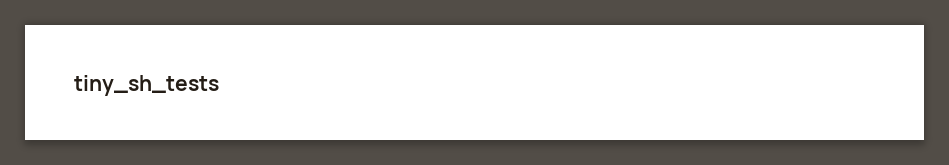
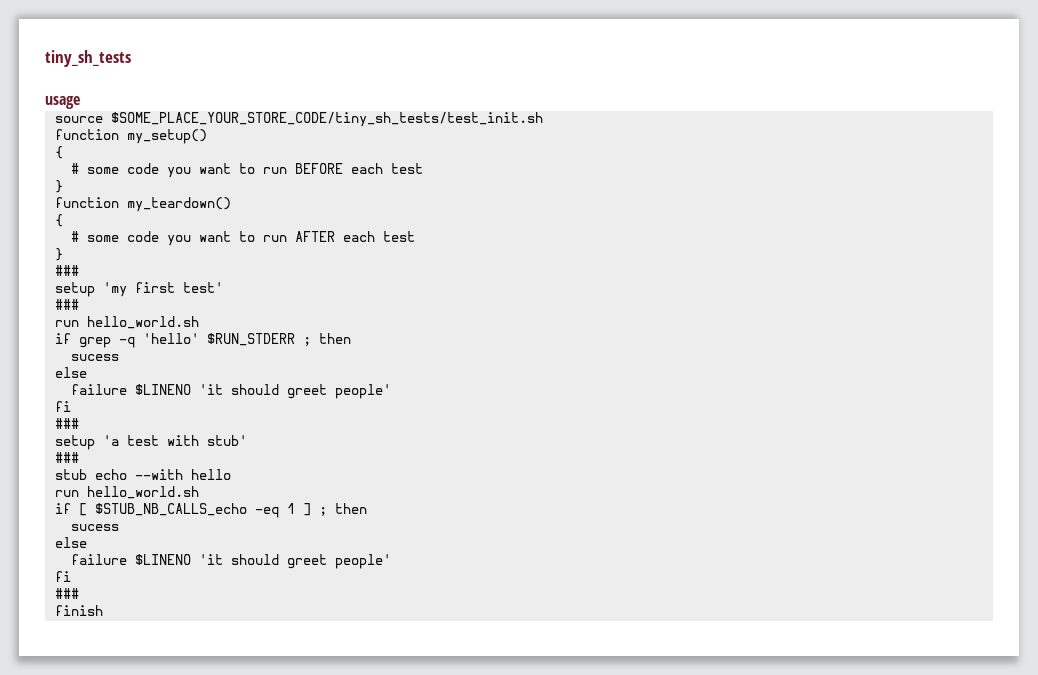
+ usage
+ source $SOME_PLACE_YOUR_STORE_CODE/tiny_sh_tests/test_init.sh
+ function my_setup()
+ {
+ # some code you want to run BEFORE each test
+ }
+ function my_teardown()
+ {
+ # some code you want to run AFTER each test
+ }
+ ###
+ setup 'my first test'
+ ###
+ run hello_world.sh
+ if grep -q 'hello' $RUN_STDERR ; then
+ sucess
+ else
+ failure $LINENO 'it should greet people'
+ fi
+ ###
+ setup 'a test with stub'
+ ###
+ stub echo --with hello
+ run hello_world.sh
+ if [ $STUB_NB_CALLS_echo -eq 1 ] ; then
+ sucess
+ else
+ failure $LINENO 'it should greet people'
+ fi
+ ###
+ finish

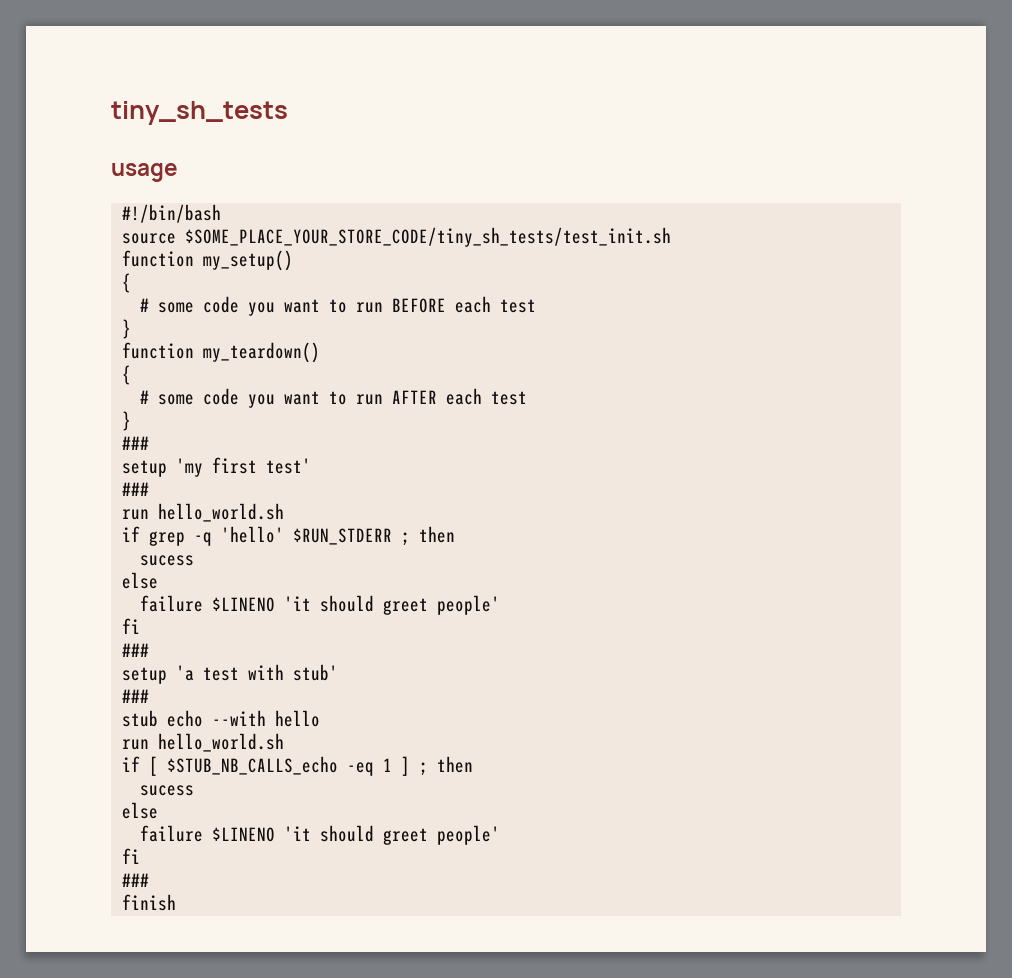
+ #!/bin/bash

